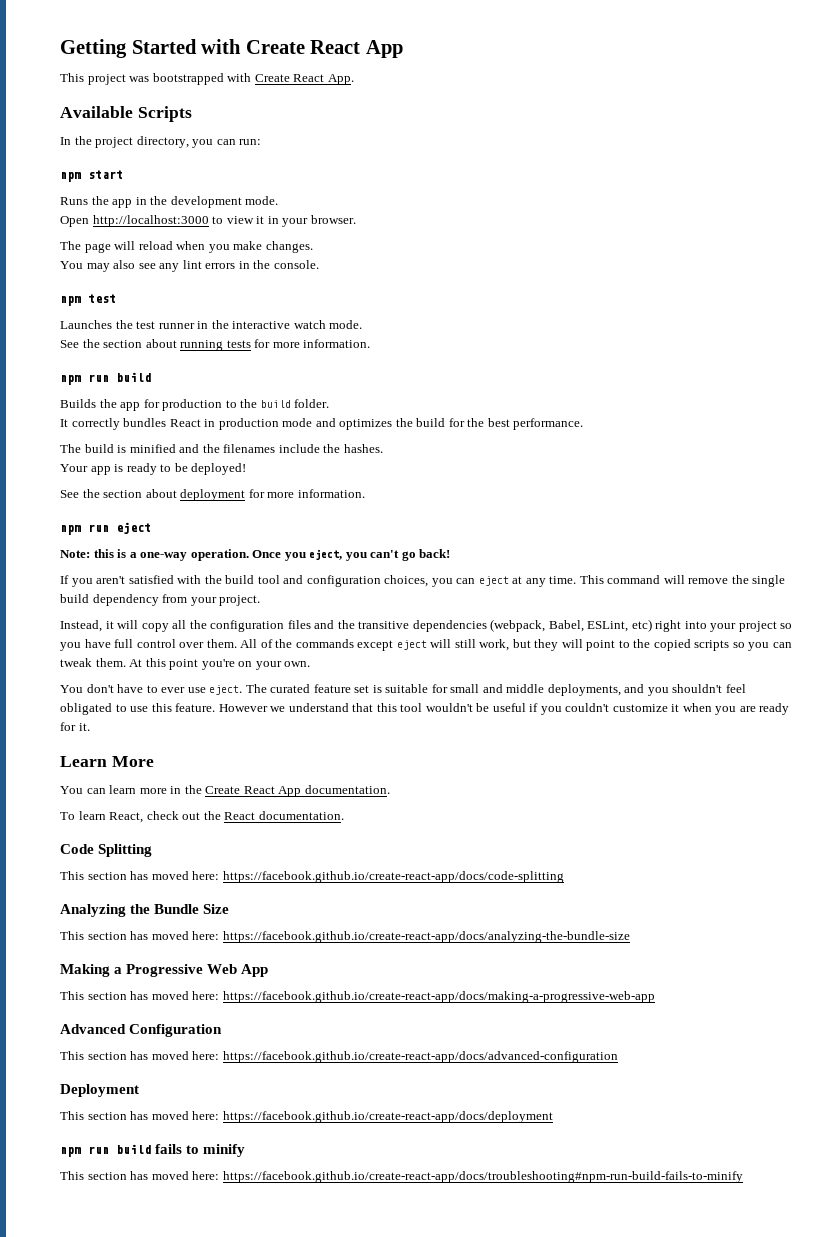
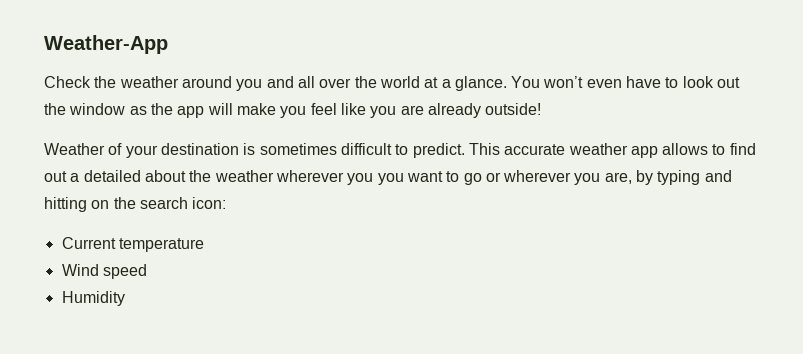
- Getting Started with Create React App
- This project was bootstrapped with Create React App.
- Available Scripts
- In the project directory, you can run:
- npm start
- Runs the app in the development mode.
- Open http://localhost:3000 to view it in your browser.
- The page will reload when you make changes.
- You may also see any lint errors in the console.
- npm test
- Launches the test runner in the interactive watch mode.
- See the section about running tests for more information.
- npm run build
- Builds the app for production to the build folder.
- It correctly bundles React in production mode and optimizes the build for the best performance.
- The build is minified and the filenames include the hashes.
- Your app is ready to be deployed!
- See the section about deployment for more information.
- npm run eject
- Note: this is a one-way operation. Once you eject, you can't go back!
- If you aren't satisfied with the build tool and configuration choices, you can eject at any time. This command will remove the single build dependency from your project.
- Instead, it will copy all the configuration files and the transitive dependencies (webpack, Babel, ESLint, etc) right into your project so you have full control over them. All of the commands except eject will still work, but they will point to the copied scripts so you can tweak them. At this point you're on your own.
- You don't have to ever use eject. The curated feature set is suitable for small and middle deployments, and you shouldn't feel obligated to use this feature. However we understand that this tool wouldn't be useful if you couldn't customize it when you are ready for it.
- Learn More
- You can learn more in the Create React App documentation.
- To learn React, check out the React documentation.
- Code Splitting
- This section has moved here: https://facebook.github.io/create-react-app/docs/code-splitting
- Analyzing the Bundle Size
- This section has moved here: https://facebook.github.io/create-react-app/docs/analyzing-the-bundle-size
- Making a Progressive Web App
- This section has moved here: https://facebook.github.io/create-react-app/docs/making-a-progressive-web-app
- Advanced Configuration
- This section has moved here: https://facebook.github.io/create-react-app/docs/advanced-configuration
- Deployment
- This section has moved here: https://facebook.github.io/create-react-app/docs/deployment
- npm run build fails to minify
- This section has moved here: https://facebook.github.io/create-react-app/docs/troubleshooting#npm-run-build-fails-to-minify
+ Weather-App
+ Check the weather around you and all over the world at a glance. You won’t even have to look out the window as the app will make you feel like you are already outside!
+ Weather of your destination is sometimes difficult to predict. This accurate weather app allows to find out a detailed about the weather wherever you you want to go or wherever you are, by typing and hitting on the search icon:
+ Current temperature
+ Wind speed
+ Humidity

